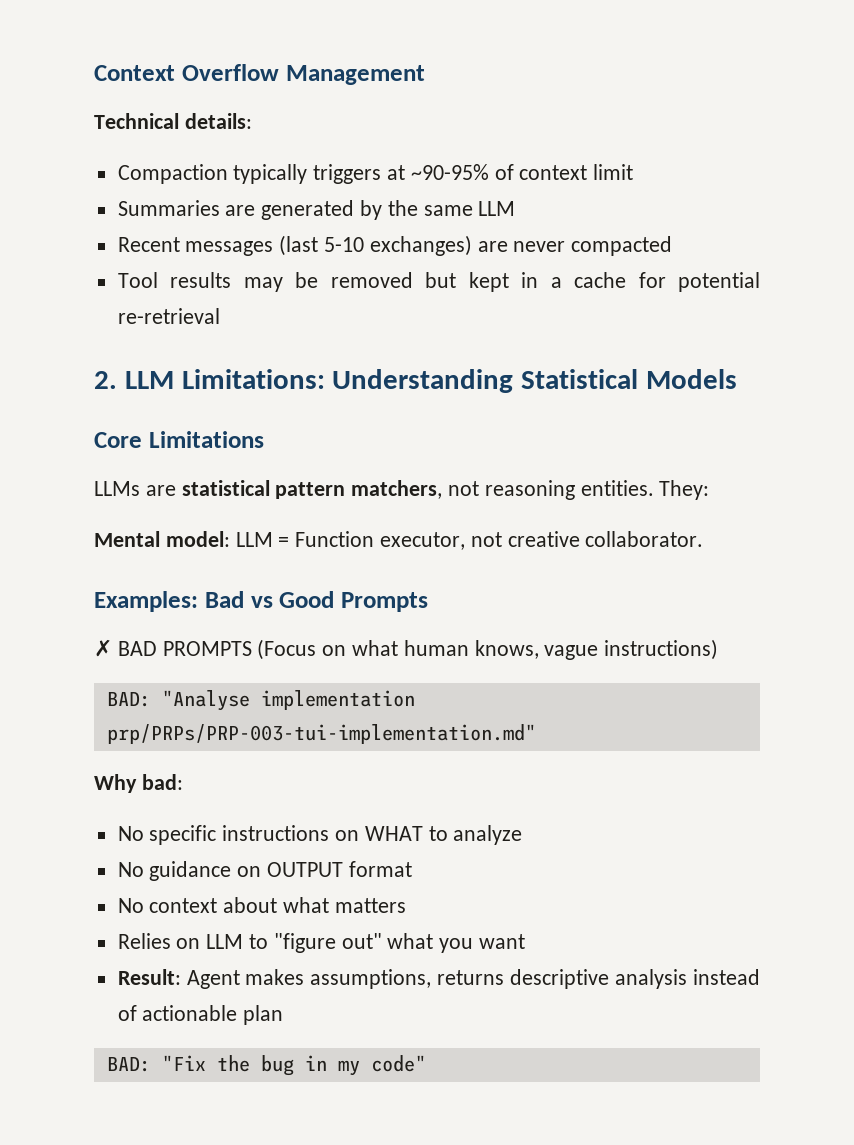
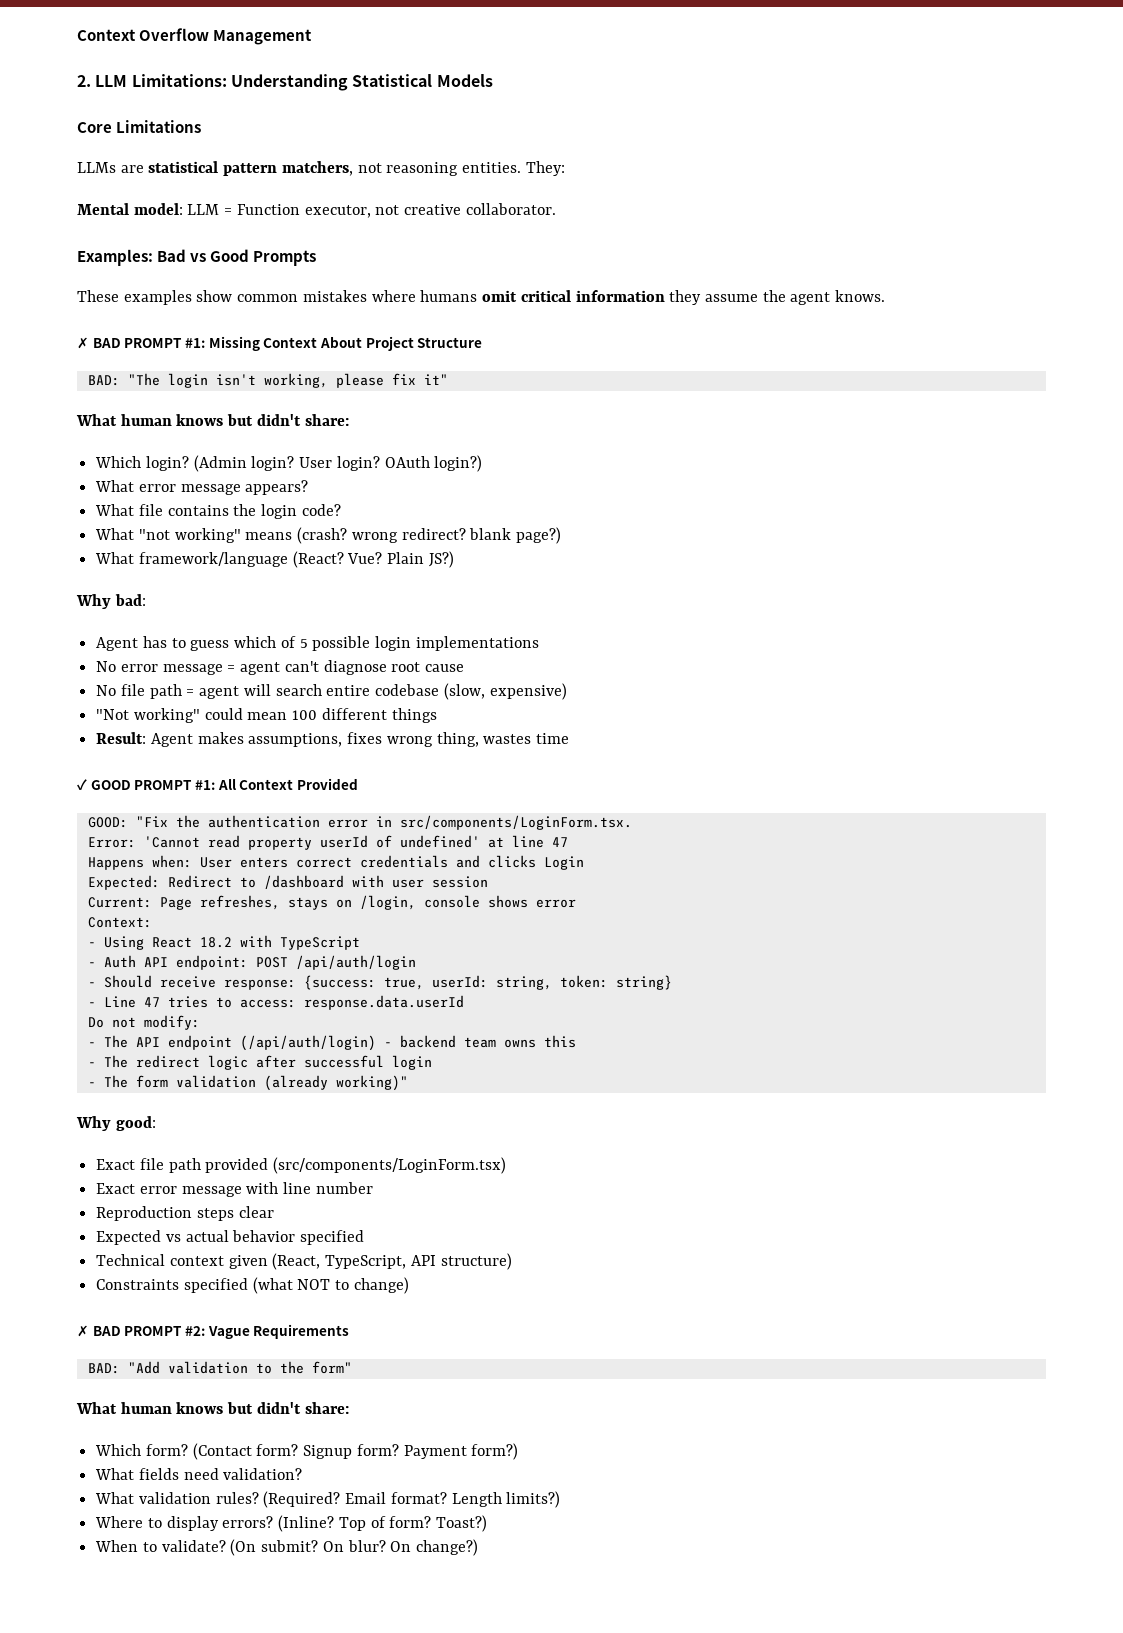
- Technical details:
- Compaction typically triggers at ~90-95% of context limit
- Summaries are generated by the same LLM
- Recent messages (last 5-10 exchanges) are never compacted
- Tool results may be removed but kept in a cache for potential re-retrieval
- ✗ BAD PROMPTS (Focus on what human knows, vague instructions)
- BAD: "Analyse implementation prp/PRPs/PRP-003-tui-implementation.md"
+ These examples show common mistakes where humans omit critical information they assume the agent knows.
+ ✗ BAD PROMPT #1: Missing Context About Project Structure
+ BAD: "The login isn't working, please fix it"
+ What human knows but didn't share:
+ Which login? (Admin login? User login? OAuth login?)
+ What error message appears?
+ What file contains the login code?
+ What "not working" means (crash? wrong redirect? blank page?)
+ What framework/language (React? Vue? Plain JS?)
  Why bad:
- No specific instructions on WHAT to analyze
- No guidance on OUTPUT format
- No context about what matters
- Relies on LLM to "figure out" what you want
- Result: Agent makes assumptions, returns descriptive analysis instead of actionable plan
- BAD: "Fix the bug in my code"
+ Agent has to guess which of 5 possible login implementations
+ No error message = agent can't diagnose root cause
+ No file path = agent will search entire codebase (slow, expensive)
+ "Not working" could mean 100 different things
+ Result: Agent makes assumptions, fixes wrong thing, wastes time
+ ✓ GOOD PROMPT #1: All Context Provided
+ GOOD: "Fix the authentication error in src/components/LoginForm.tsx.
+ Error: 'Cannot read property userId of undefined' at line 47
+ Happens when: User enters correct credentials and clicks Login
+ Expected: Redirect to /dashboard with user session
+ Current: Page refreshes, stays on /login, console shows error
+ Context:
+ - Using React 18.2 with TypeScript
+ - Auth API endpoint: POST /api/auth/login
+ - Should receive response: {success: true, userId: string, token: string}
+ - Line 47 tries to access: response.data.userId
+ Do not modify:
+ - The API endpoint (/api/auth/login) - backend team owns this
+ - The redirect logic after successful login
+ - The form validation (already working)"
+ Why good:
+ Exact file path provided (src/components/LoginForm.tsx)
+ Exact error message with line number
+ Reproduction steps clear
+ Expected vs actual behavior specified
+ Technical context given (React, TypeScript, API structure)
+ Constraints specified (what NOT to change)
+ ✗ BAD PROMPT #2: Vague Requirements
+ BAD: "Add validation to the form"
+ What human knows but didn't share:
+ Which form? (Contact form? Signup form? Payment form?)
+ What fields need validation?
+ What validation rules? (Required? Email format? Length limits?)
+ Where to display errors? (Inline? Top of form? Toast?)
+ When to validate? (On submit? On blur? On change?)

